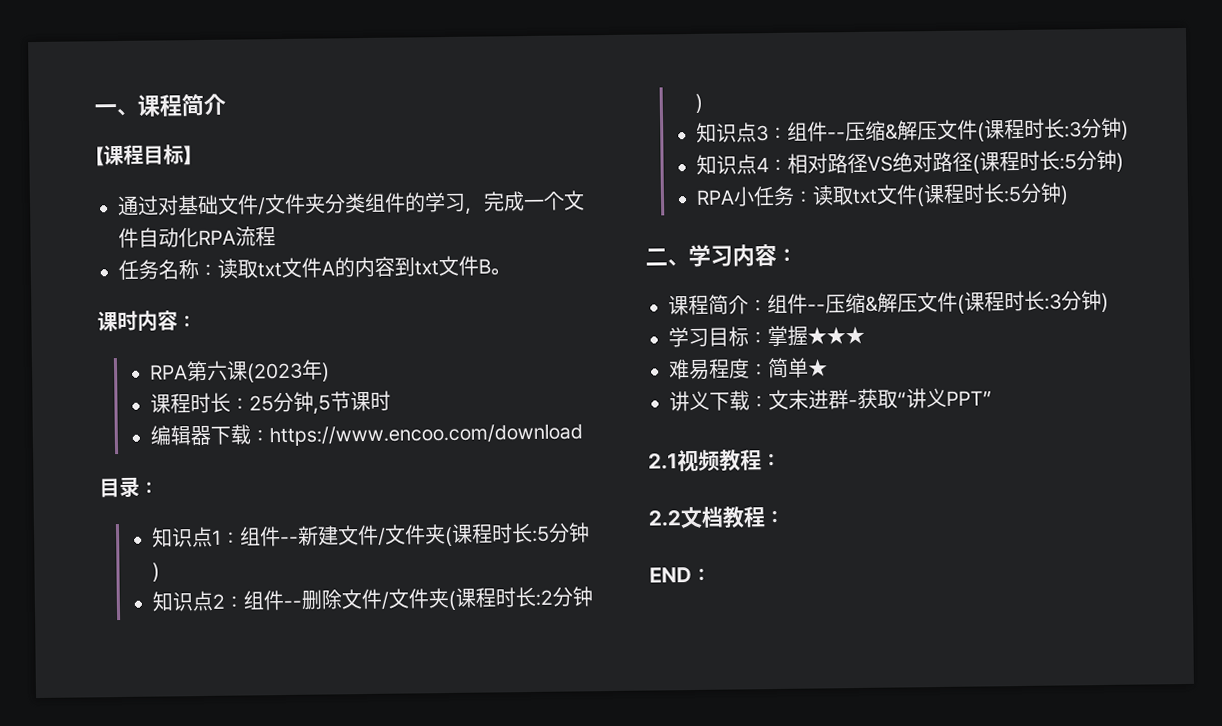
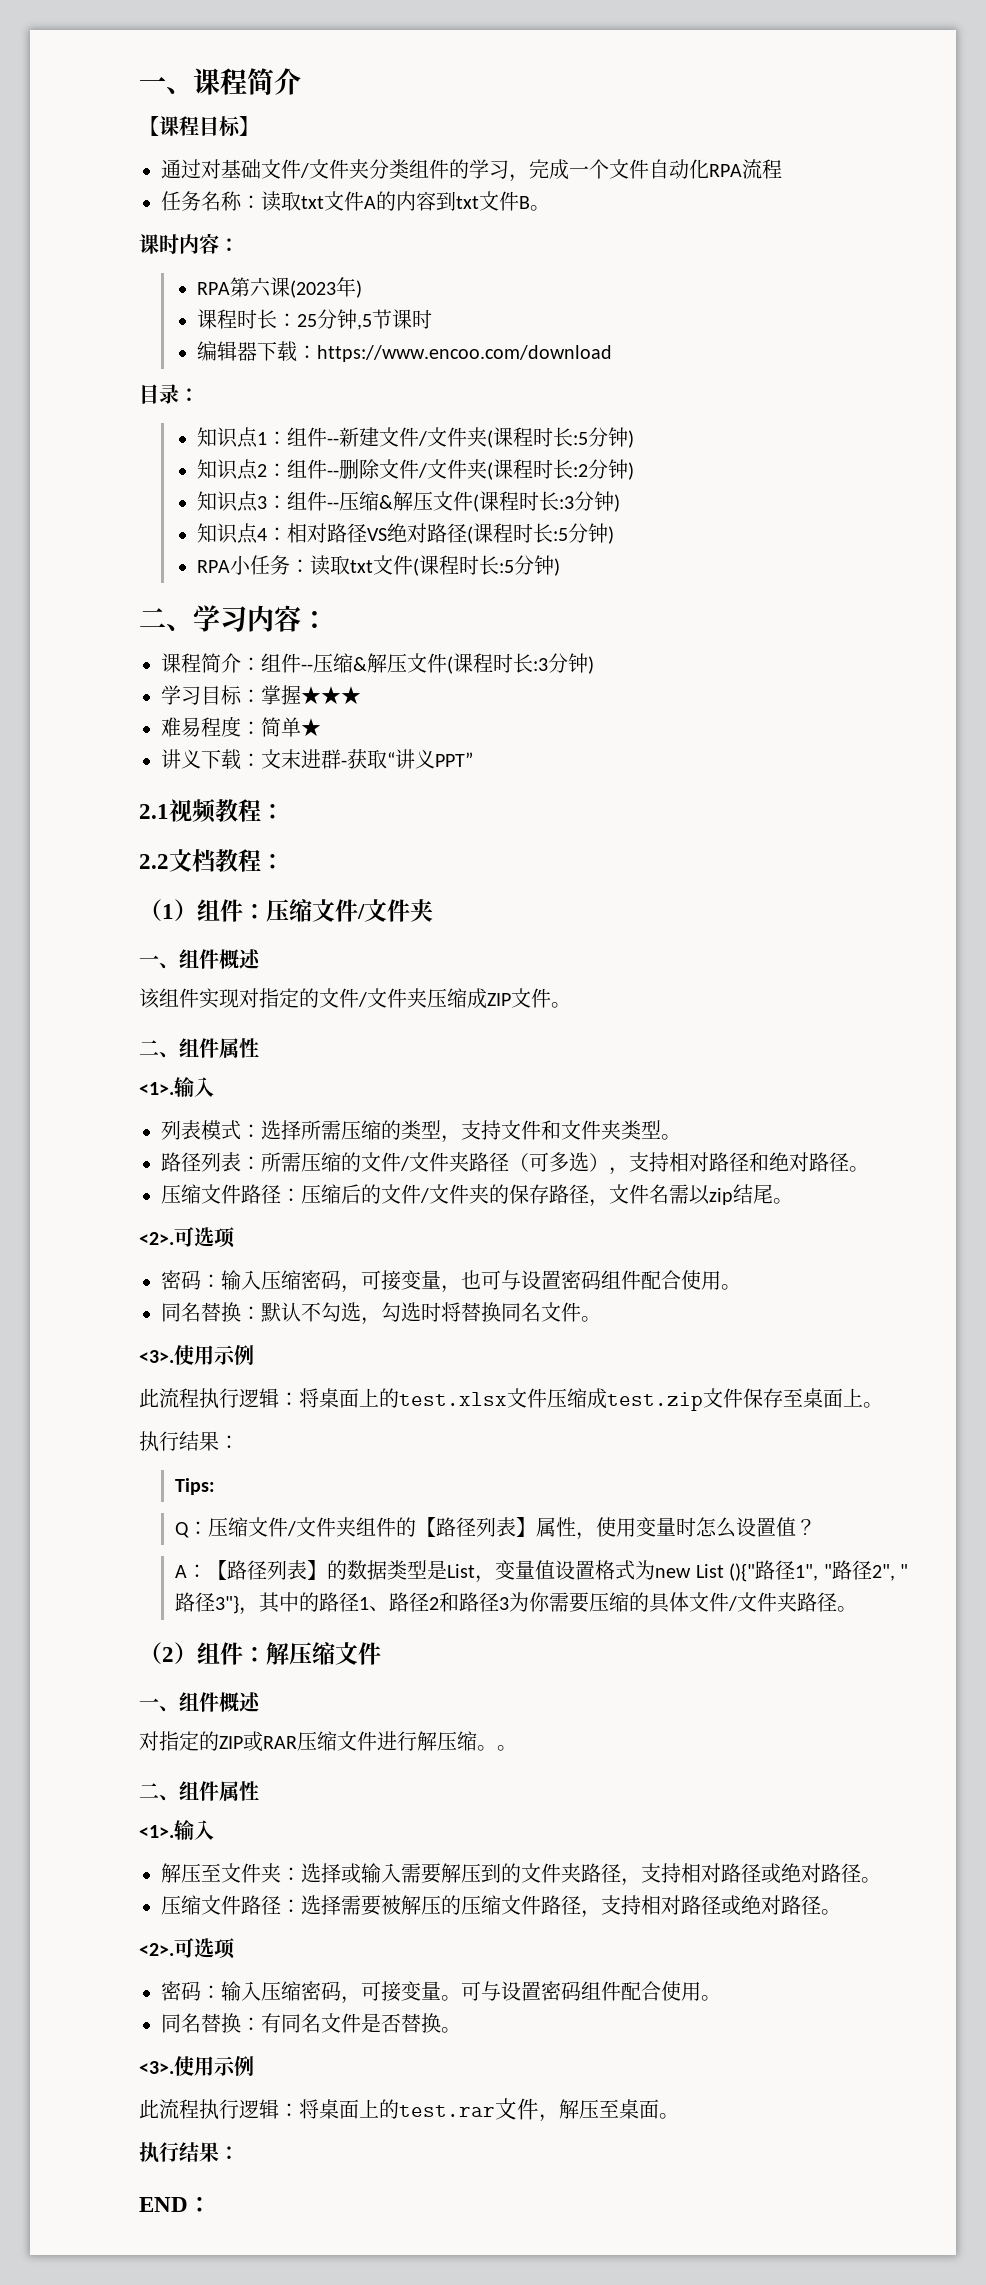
+ （1）组件：压缩文件/文件夹
+ 一、组件概述
+ 该组件实现对指定的文件/文件夹压缩成ZIP文件。
+ 二、组件属性
+ <1>.输入
+ 列表模式：选择所需压缩的类型，支持文件和文件夹类型。
+ 路径列表：所需压缩的文件/文件夹路径（可多选），支持相对路径和绝对路径。
+ 压缩文件路径：压缩后的文件/文件夹的保存路径，文件名需以zip结尾。
+ <2>.可选项
+ 密码：输入压缩密码，可接变量，也可与设置密码组件配合使用。
+ 同名替换：默认不勾选，勾选时将替换同名文件。
+ <3>.使用示例
+ 此流程执行逻辑：将桌面上的test.xlsx文件压缩成test.zip文件保存至桌面上。
+ 执行结果：
+ Tips:
+ Q：压缩文件/文件夹组件的【路径列表】属性，使用变量时怎么设置值？
+ A：【路径列表】的数据类型是List，变量值设置格式为new List (){"路径1", "路径2", "路径3"}，其中的路径1、路径2和路径3为你需要压缩的具体文件/文件夹路径。
+ （2）组件：解压缩文件
+ 一、组件概述
+ 对指定的ZIP或RAR压缩文件进行解压缩。。
+ 二、组件属性
+ <1>.输入
+ 解压至文件夹：选择或输入需要解压到的文件夹路径，支持相对路径或绝对路径。
+ 压缩文件路径：选择需要被解压的压缩文件路径，支持相对路径或绝对路径。
+ <2>.可选项
+ 密码：输入压缩密码，可接变量。可与设置密码组件配合使用。
+ 同名替换：有同名文件是否替换。
+ <3>.使用示例
+ 此流程执行逻辑：将桌面上的test.rar文件，解压至桌面。
+ 执行结果：

